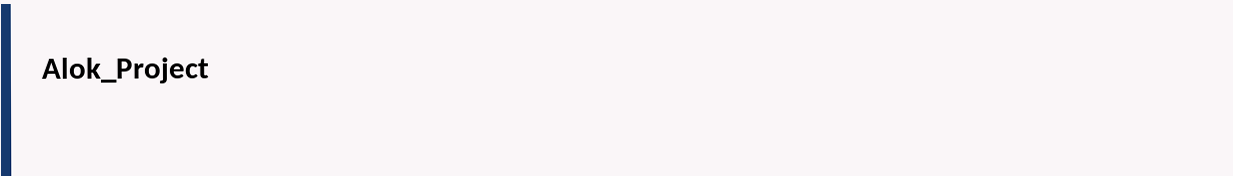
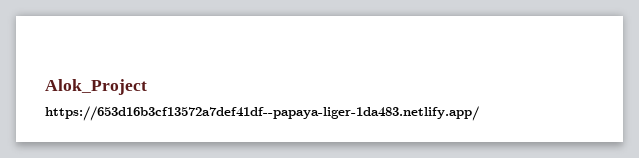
+ https://653d16b3cf13572a7def41df--papaya-liger-1da483.netlify.app/

